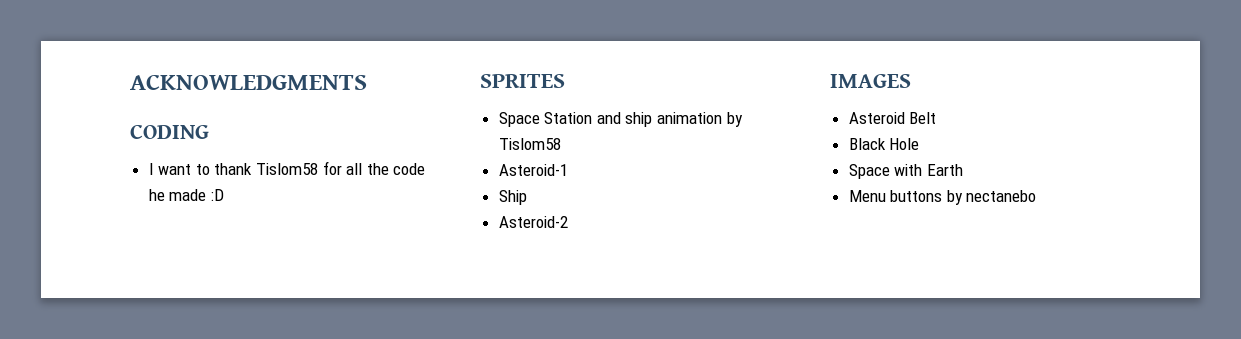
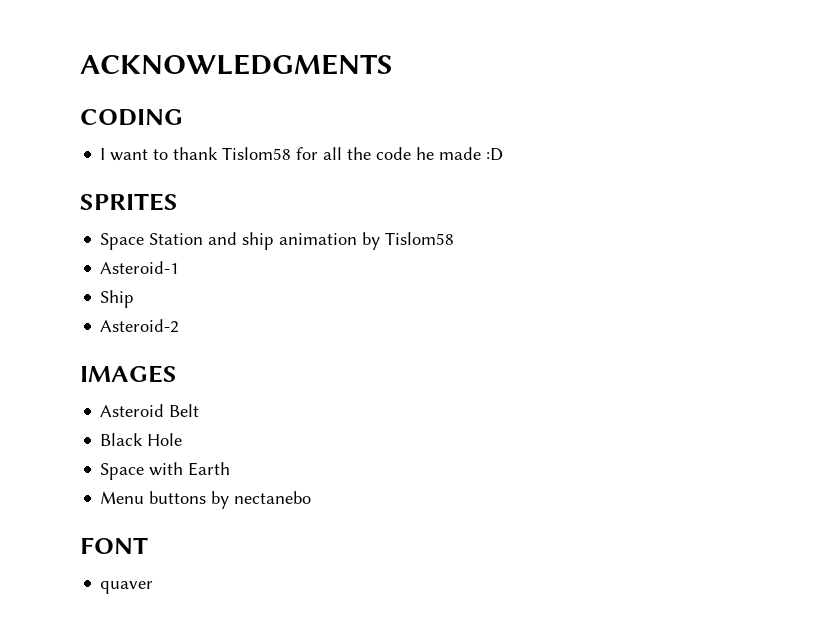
+ FONT
+ quaver

